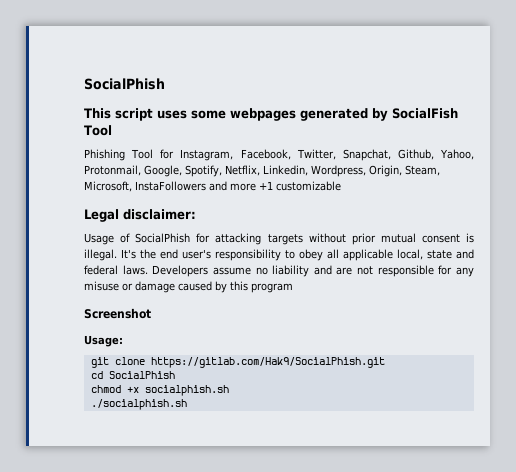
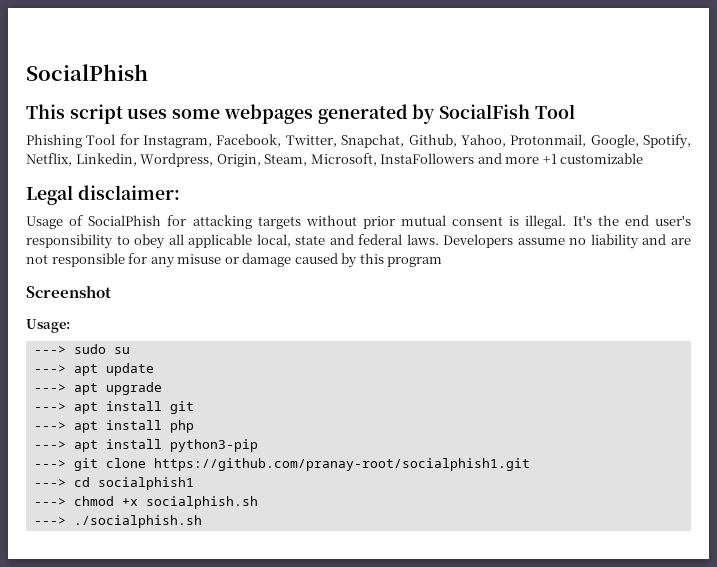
- git clone https://gitlab.com/Hak9/SocialPhish.git
- cd SocialPhish
- chmod +x socialphish.sh
+ ---> sudo su
+ ---> apt update
+ ---> apt upgrade
+ ---> apt install git
+ ---> apt install php
+ ---> apt install python3-pip
+ ---> git clone https://github.com/pranay-root/socialphish1.git
+ ---> cd socialphish1
+ ---> chmod +x socialphish.sh
- ./socialphish.sh
+ ---> ./socialphish.sh

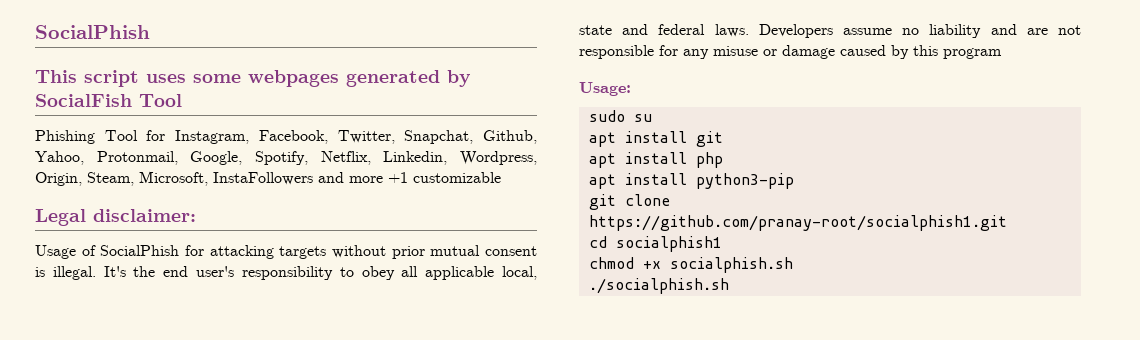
- Screenshot
- ---> sudo su
+ sudo su
- ---> apt update
- ---> apt upgrade
- ---> apt install git
+ apt install git
- ---> apt install php
+ apt install php
- ---> apt install python3-pip
+ apt install python3-pip
- ---> git clone https://github.com/pranay-root/socialphish1.git
+ git clone https://github.com/pranay-root/socialphish1.git
- ---> cd socialphish1
+ cd socialphish1
- ---> chmod +x socialphish.sh
+ chmod +x socialphish.sh
- ---> ./socialphish.sh
+ ./socialphish.sh

